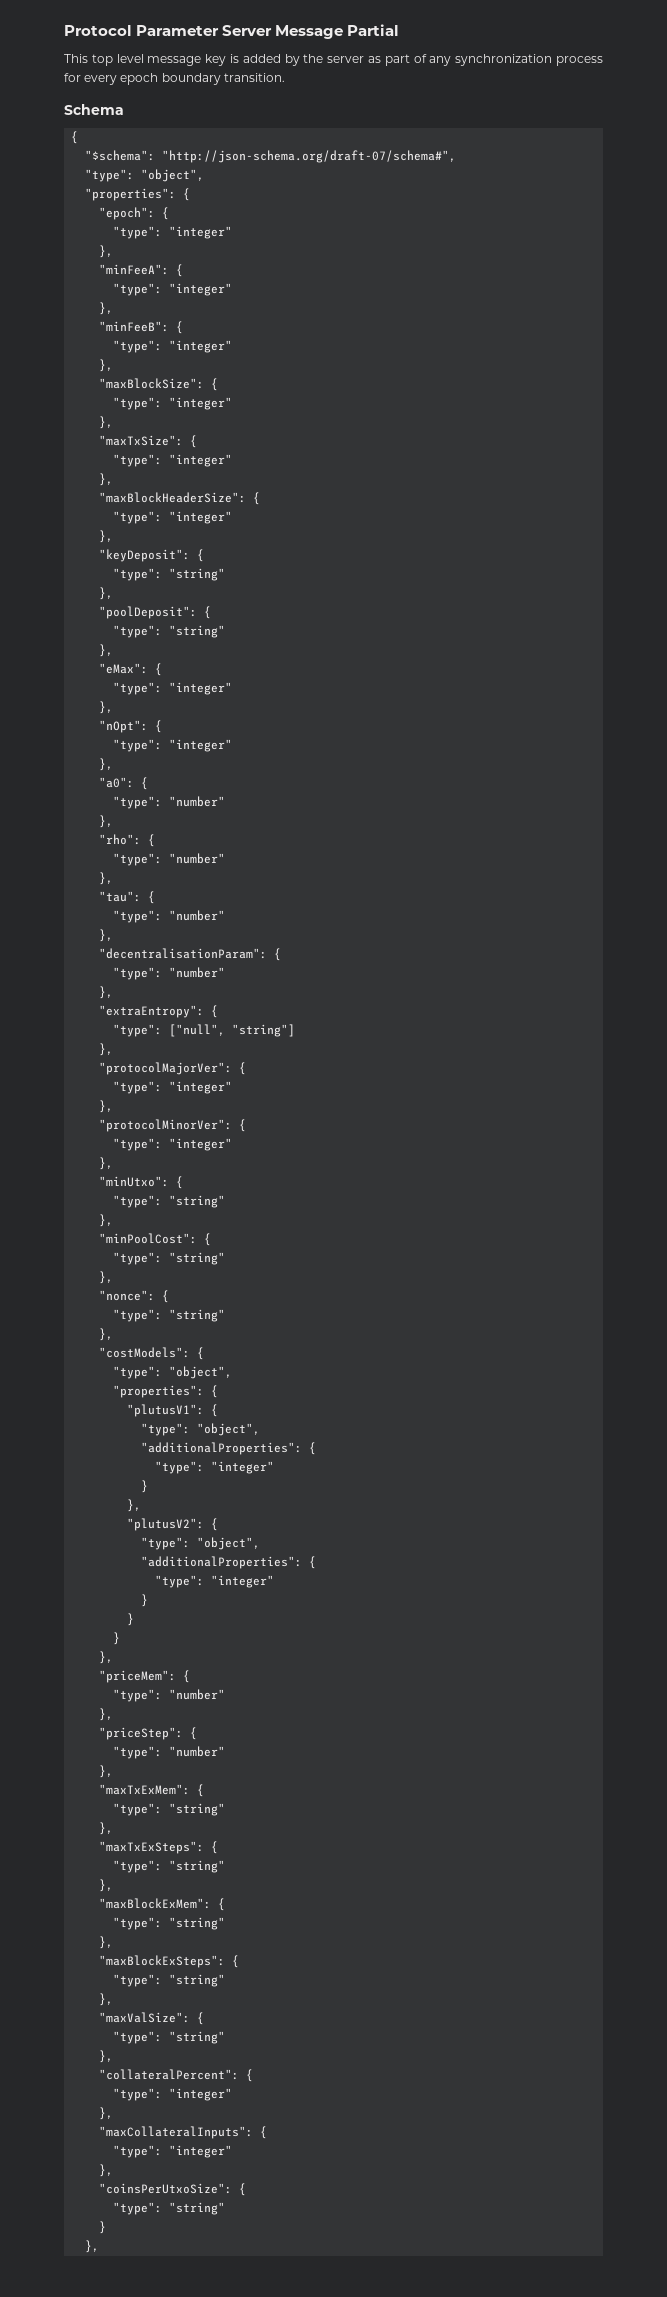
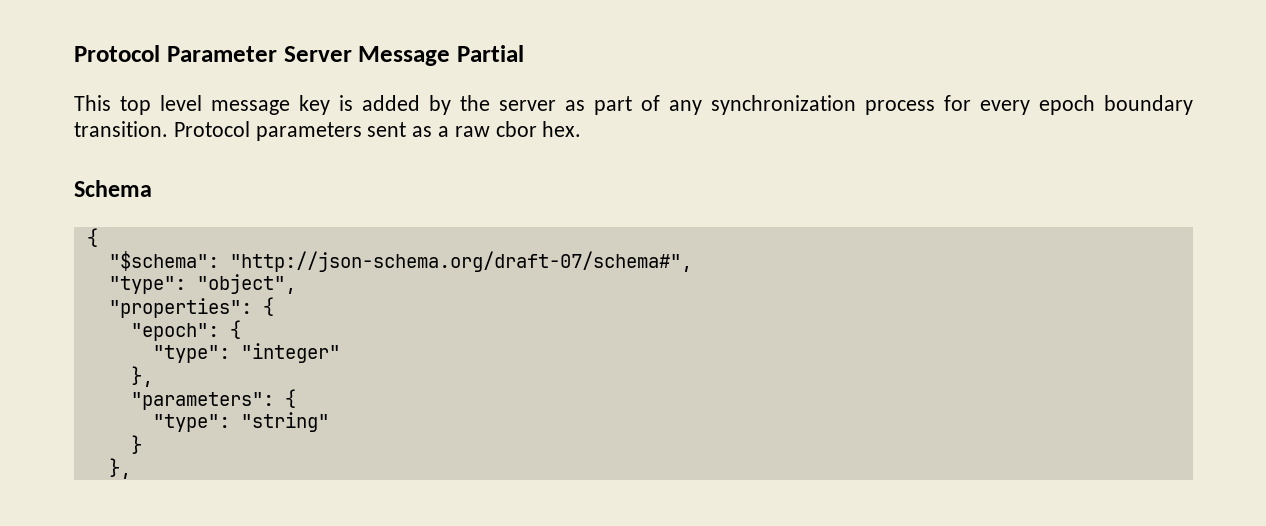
+ Protocol parameters sent as a raw cbor hex.
- "minFeeA": {
- "type": "integer"
- },
- "minFeeB": {
- "type": "integer"
- },
- "maxBlockSize": {
- "type": "integer"
- },
- "maxTxSize": {
- "type": "integer"
- },
- "maxBlockHeaderSize": {
- "type": "integer"
- },
- "keyDeposit": {
- "type": "string"
- },
- "poolDeposit": {
- "type": "string"
- },
- "eMax": {
- "type": "integer"
- },
- "nOpt": {
- "type": "integer"
- },
- "a0": {
- "type": "number"
- },
- "rho": {
- "type": "number"
- },
- "tau": {
- "type": "number"
- },
- "decentralisationParam": {
- "type": "number"
- },
- "extraEntropy": {
- "type": ["null", "string"]
- },
- "protocolMajorVer": {
- "type": "integer"
- },
- "protocolMinorVer": {
- "type": "integer"
- },
- "minUtxo": {
- "type": "string"
- },
- "minPoolCost": {
- "type": "string"
- },
- "nonce": {
- "type": "string"
- },
- "costModels": {
- "type": "object",
- "properties": {
- "plutusV1": {
- "type": "object",
- "additionalProperties": {
- "type": "integer"
- }
- },
- "plutusV2": {
- "type": "object",
- "additionalProperties": {
- "type": "integer"
- }
- }
- }
- },
- "priceMem": {
- "type": "number"
- },
- "priceStep": {
- "type": "number"
- },
- "maxTxExMem": {
- "type": "string"
- },
- "maxTxExSteps": {
- "type": "string"
- },
- "maxBlockExMem": {
- "type": "string"
- },
- "maxBlockExSteps": {
- "type": "string"
- },
- "maxValSize": {
- "type": "string"
- },
- "collateralPercent": {
- "type": "integer"
- },
- "maxCollateralInputs": {
- "type": "integer"
- },
- "coinsPerUtxoSize": {
+ "parameters": {

